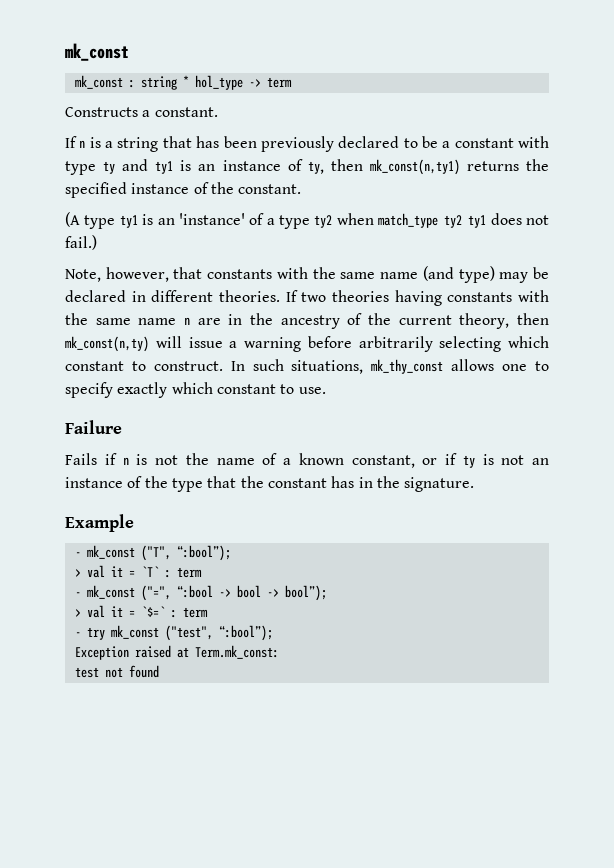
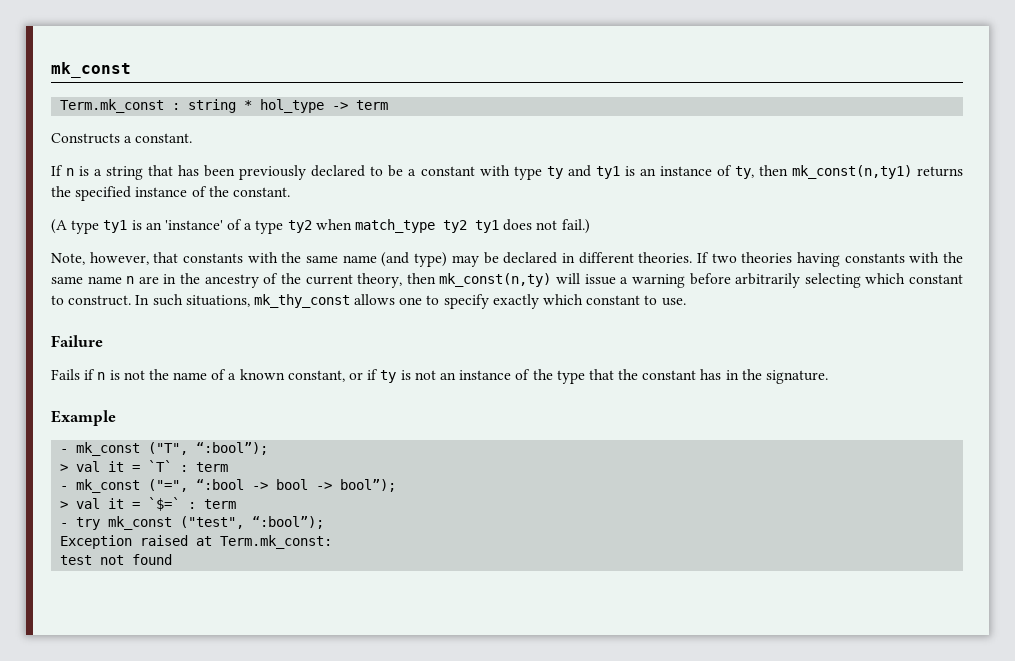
- mk_const : string * hol_type -> term
+ Term.mk_const : string * hol_type -> term

